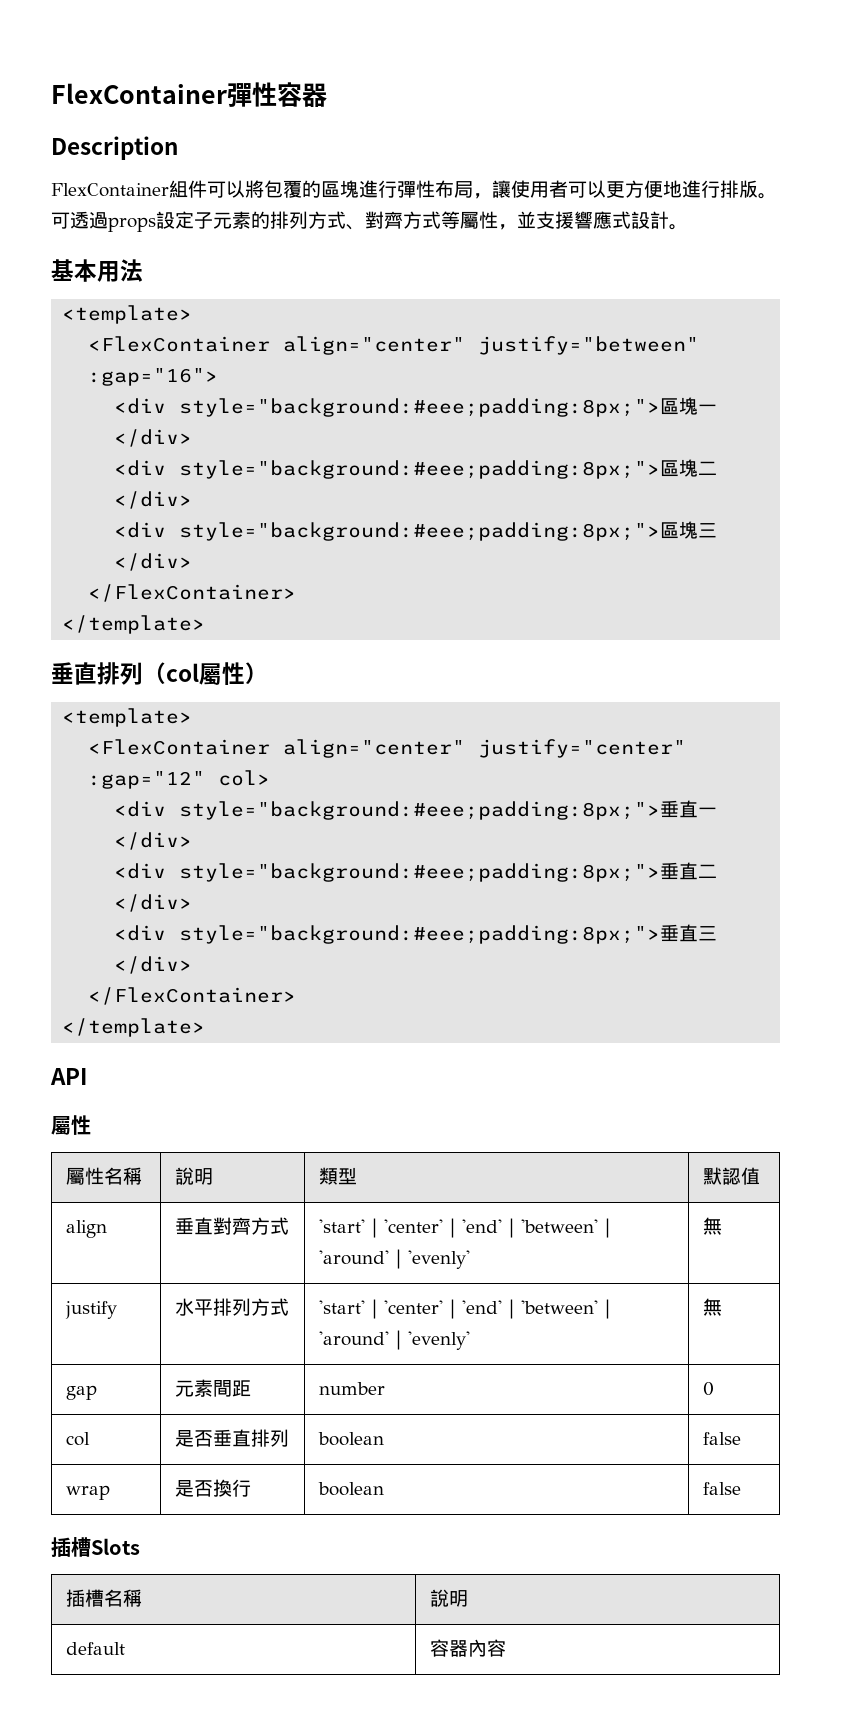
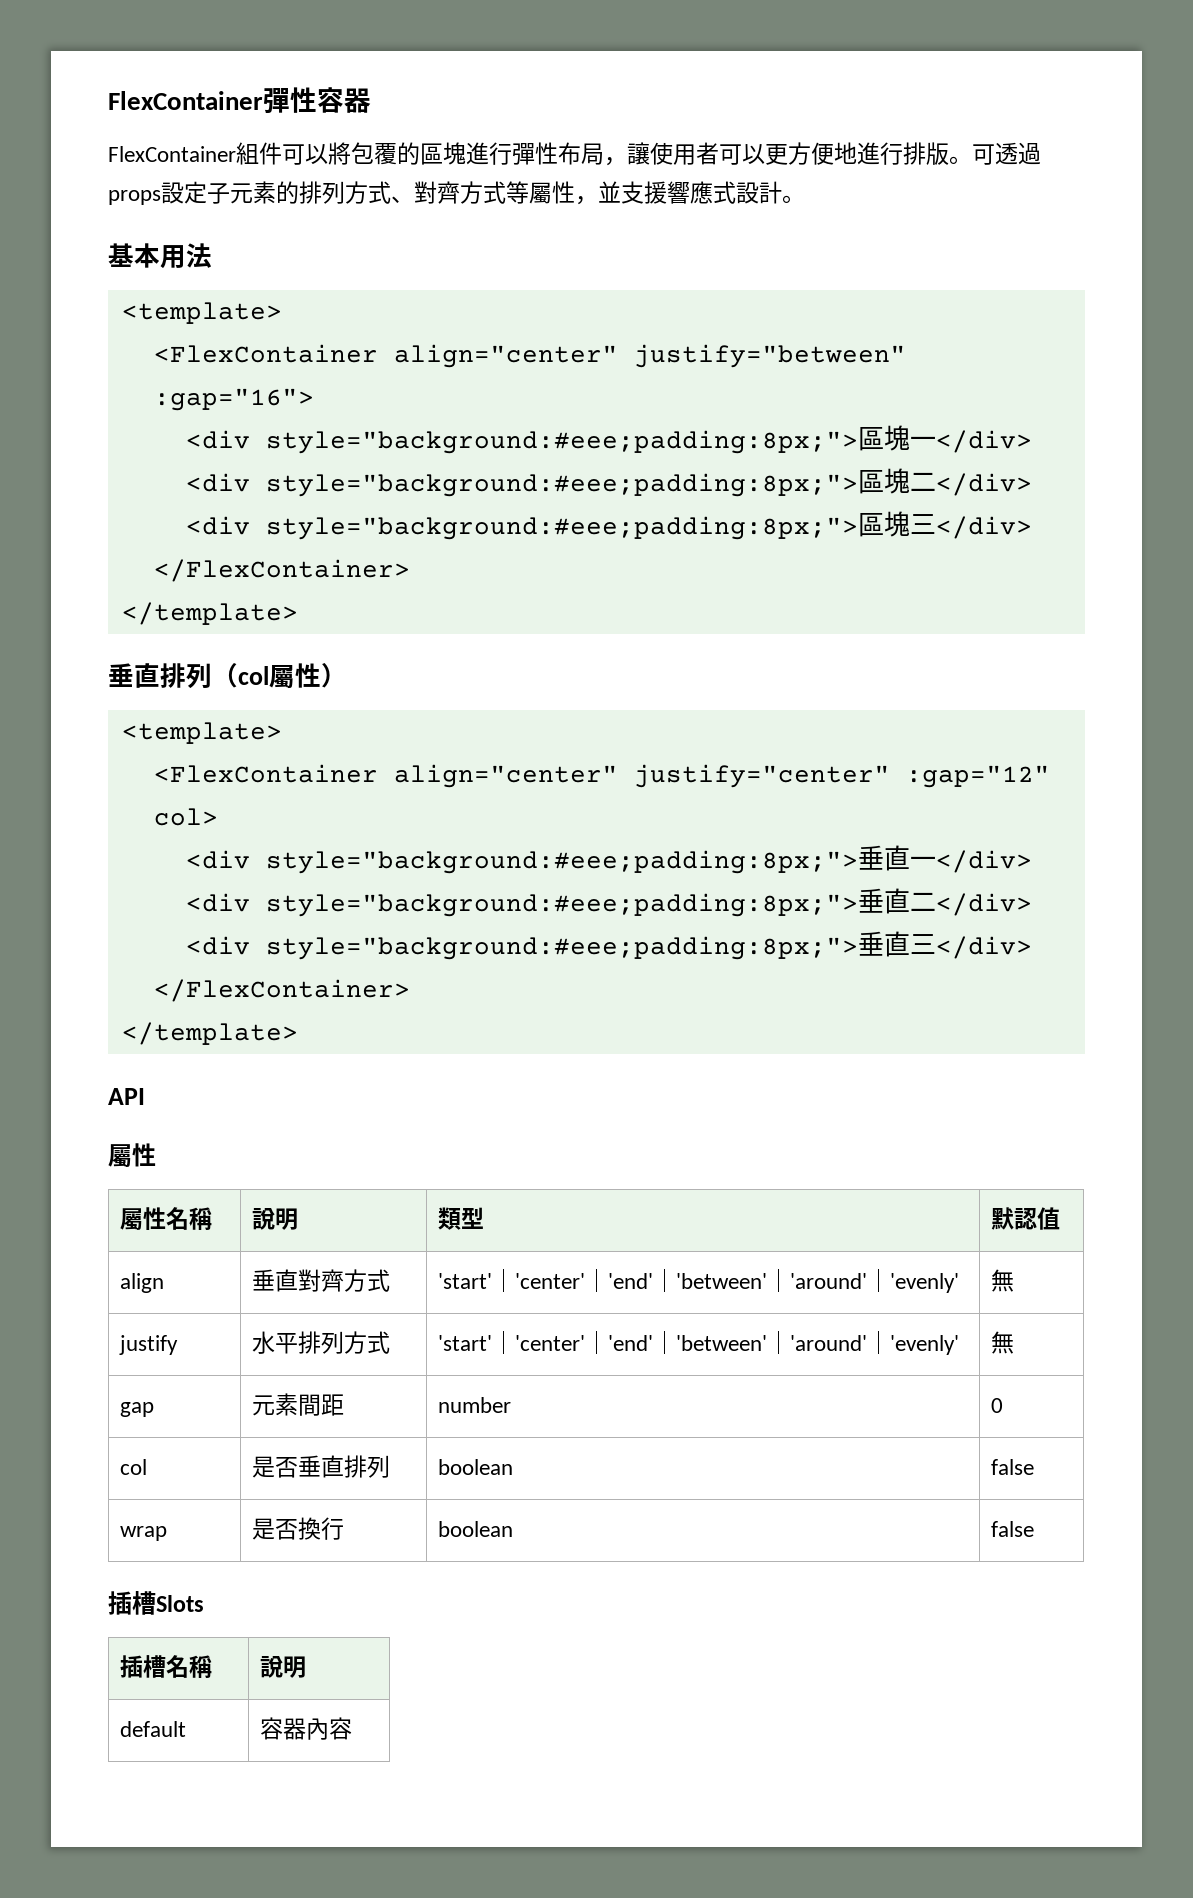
- Description

